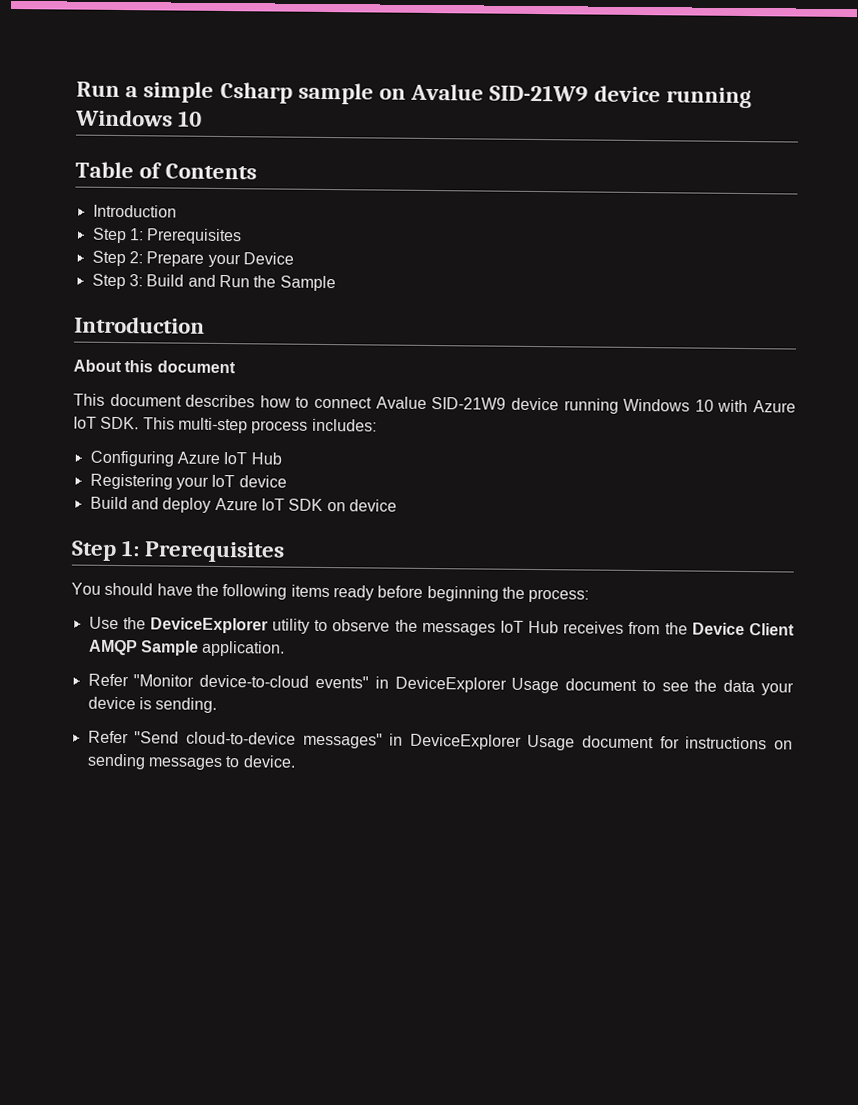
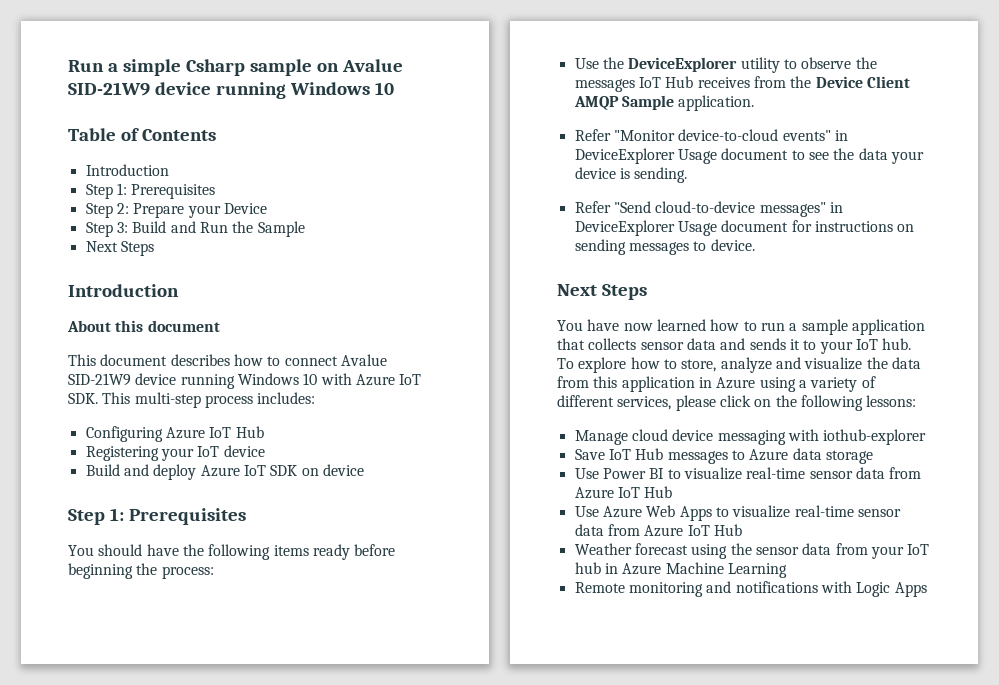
  Step 3: Build and Run the Sample
+ Next Steps
  Refer "Send cloud-to-device messages" in DeviceExplorer Usage document for instructions on sending messages to device.
+ Next Steps
+ You have now learned how to run a sample application that collects sensor data and sends it to your IoT hub. To explore how to store, analyze and visualize the data from this application in Azure using a variety of different services, please click on the following lessons:
+ Manage cloud device messaging with iothub-explorer
+ Save IoT Hub messages to Azure data storage
+ Use Power BI to visualize real-time sensor data from Azure IoT Hub
+ Use Azure Web Apps to visualize real-time sensor data from Azure IoT Hub
+ Weather forecast using the sensor data from your IoT hub in Azure Machine Learning
+ Remote monitoring and notifications with Logic Apps

